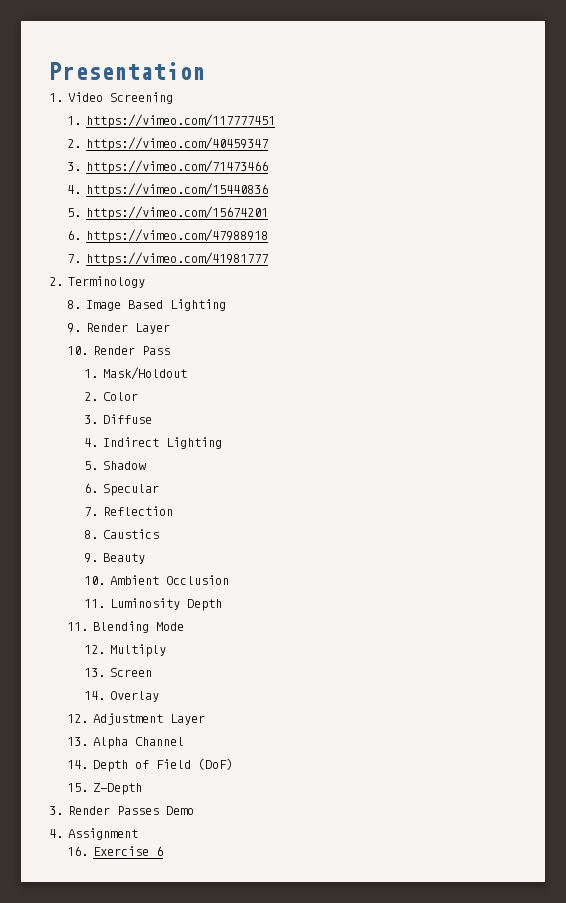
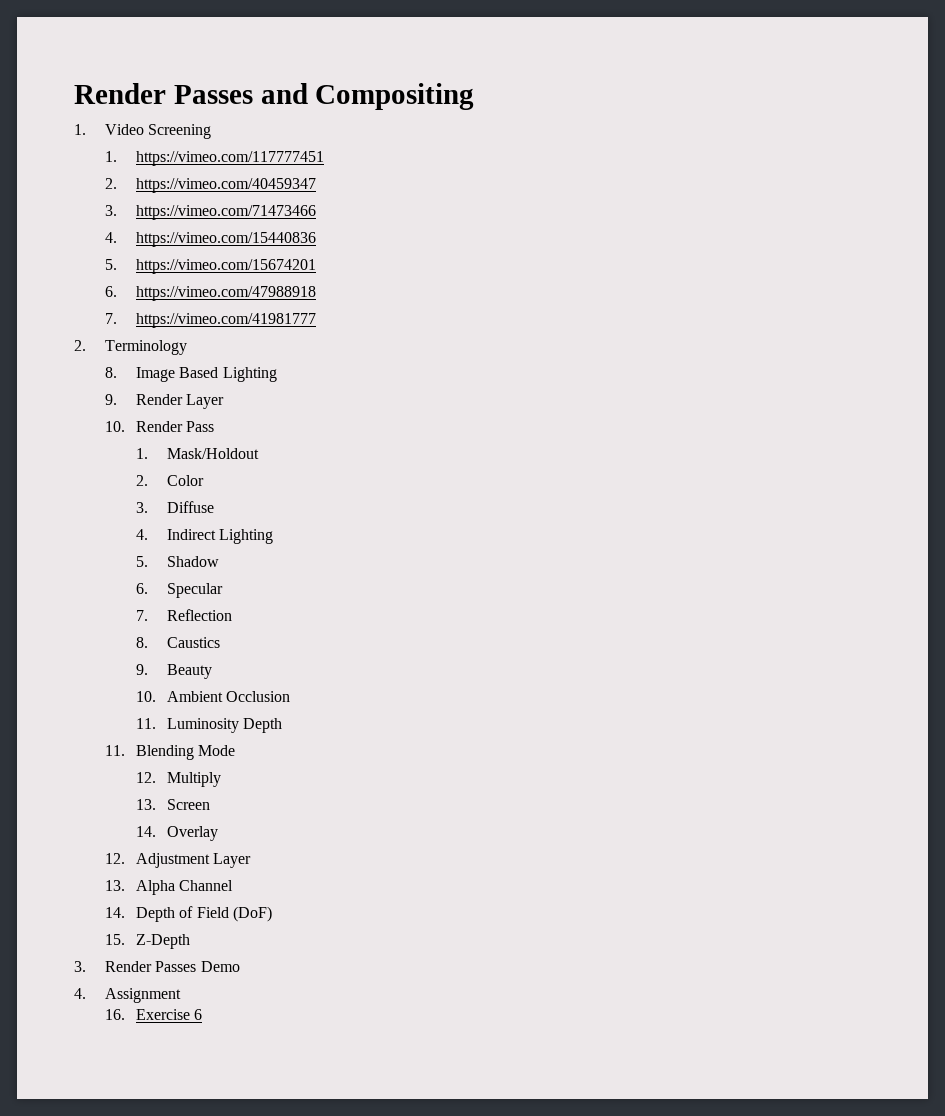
- Presentation
+ Render Passes and Compositing

